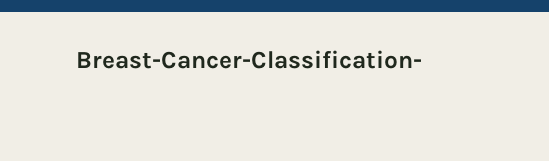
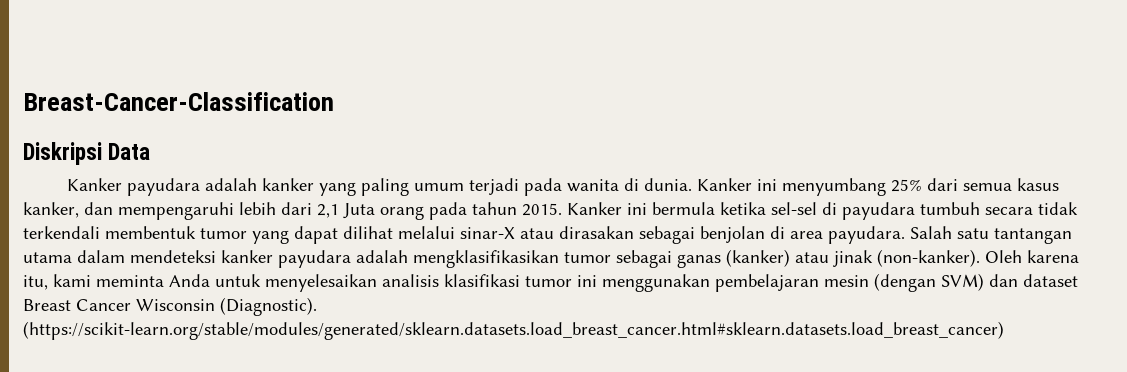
- Breast-Cancer-Classification-
+ Breast-Cancer-Classification
+ Diskripsi Data
+ Kanker payudara adalah kanker yang paling umum terjadi pada wanita di dunia. Kanker ini menyumbang 25% dari semua kasus kanker, dan mempengaruhi lebih dari 2,1 Juta orang pada tahun 2015. Kanker ini bermula ketika sel-sel di payudara tumbuh secara tidak terkendali membentuk tumor yang dapat dilihat melalui sinar-X atau dirasakan sebagai benjolan di area payudara. Salah satu tantangan utama dalam mendeteksi kanker payudara adalah mengklasifikasikan tumor sebagai ganas (kanker) atau jinak (non-kanker). Oleh karena itu, kami meminta Anda untuk menyelesaikan analisis klasifikasi tumor ini menggunakan pembelajaran mesin (dengan SVM) dan dataset Breast Cancer Wisconsin (Diagnostic). (https://scikit-learn.org/stable/modules/generated/sklearn.datasets.load_breast_cancer.html#sklearn.datasets.load_breast_cancer)

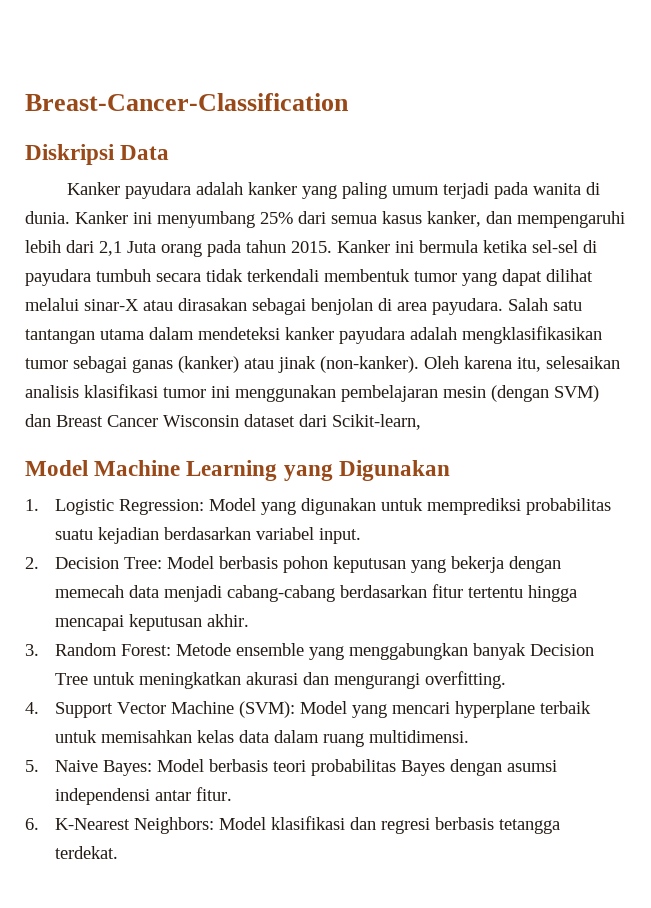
- Oleh karena itu, kami meminta Anda untuk menyelesaikan analisis klasifikasi tumor ini menggunakan pembelajaran mesin (dengan SVM) dan dataset Breast Cancer Wisconsin (Diagnostic). (https://scikit-learn.org/stable/modules/generated/sklearn.datasets.load_breast_cancer.html#sklearn.datasets.load_breast_cancer)
+ Oleh karena itu, selesaikan analisis klasifikasi tumor ini menggunakan pembelajaran mesin (dengan SVM) dan Breast Cancer Wisconsin dataset dari Scikit-learn,
+ Model Machine Learning yang Digunakan
+ 1. Logistic Regression: Model yang digunakan untuk memprediksi probabilitas suatu kejadian berdasarkan variabel input.
+ 2. Decision Tree: Model berbasis pohon keputusan yang bekerja dengan memecah data menjadi cabang-cabang berdasarkan fitur tertentu hingga mencapai keputusan akhir.
+ 3. Random Forest: Metode ensemble yang menggabungkan banyak Decision Tree untuk meningkatkan akurasi dan mengurangi overfitting.
+ 4. Support Vector Machine (SVM): Model yang mencari hyperplane terbaik untuk memisahkan kelas data dalam ruang multidimensi.
+ 5. Naive Bayes: Model berbasis teori probabilitas Bayes dengan asumsi independensi antar fitur.
+ 6. K-Nearest Neighbors: Model klasifikasi dan regresi berbasis tetangga terdekat.

